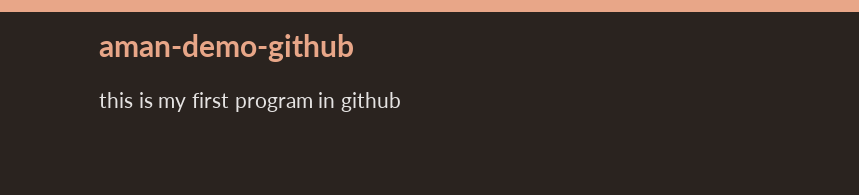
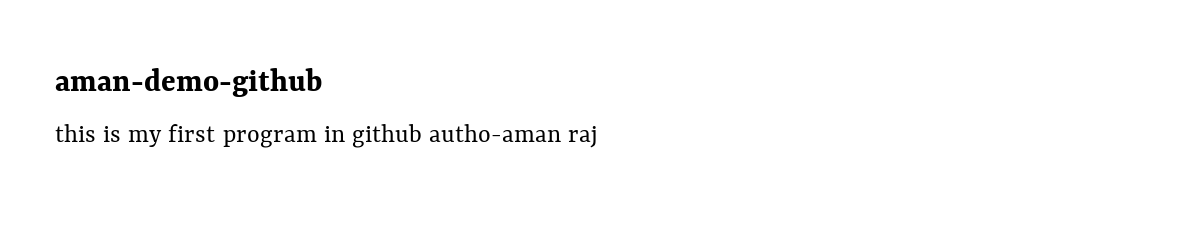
- this is my first program in github
+ this is my first program in github autho-aman raj

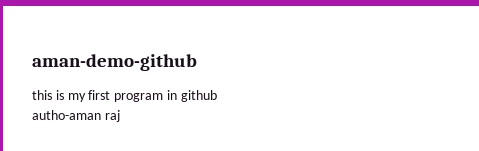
- this is my first program in github autho-aman raj
+ this is my first program in github
+ autho-aman raj

